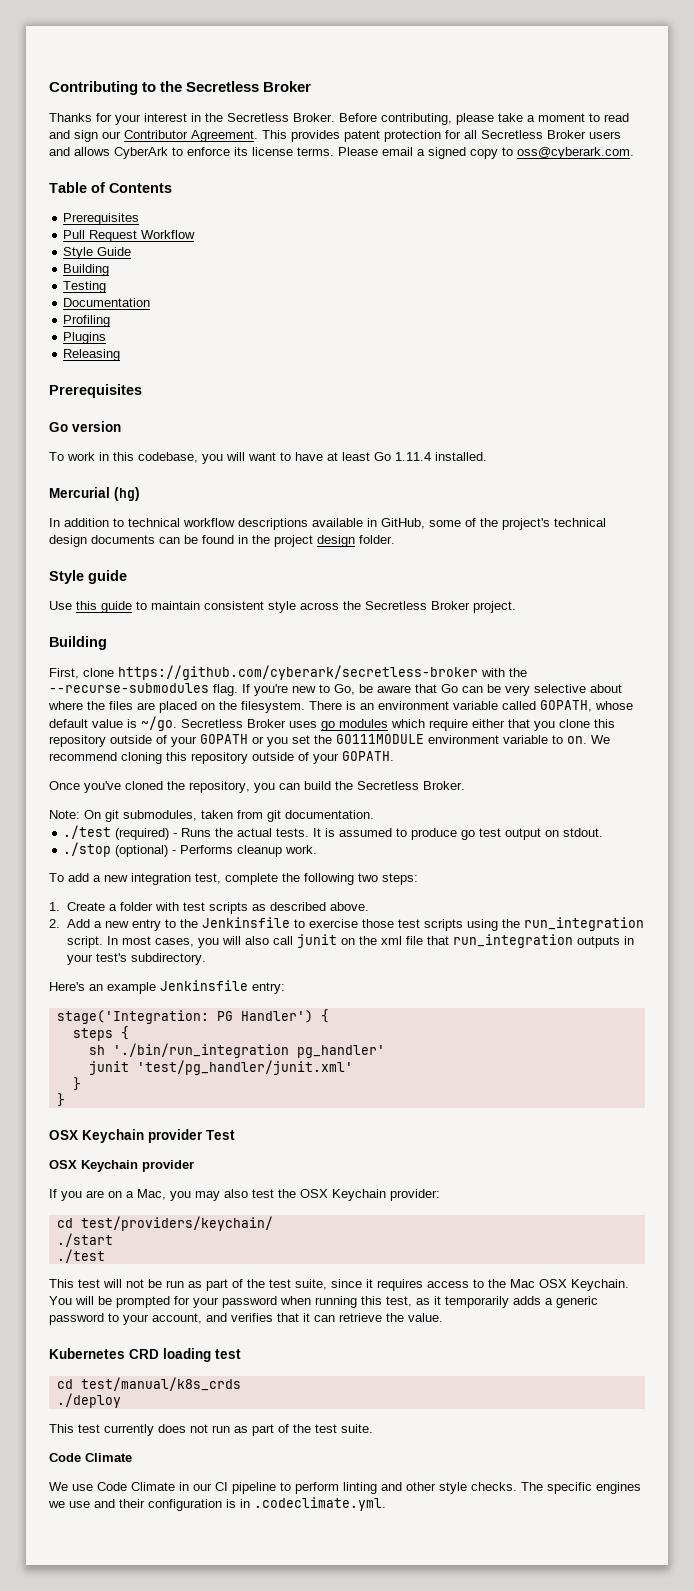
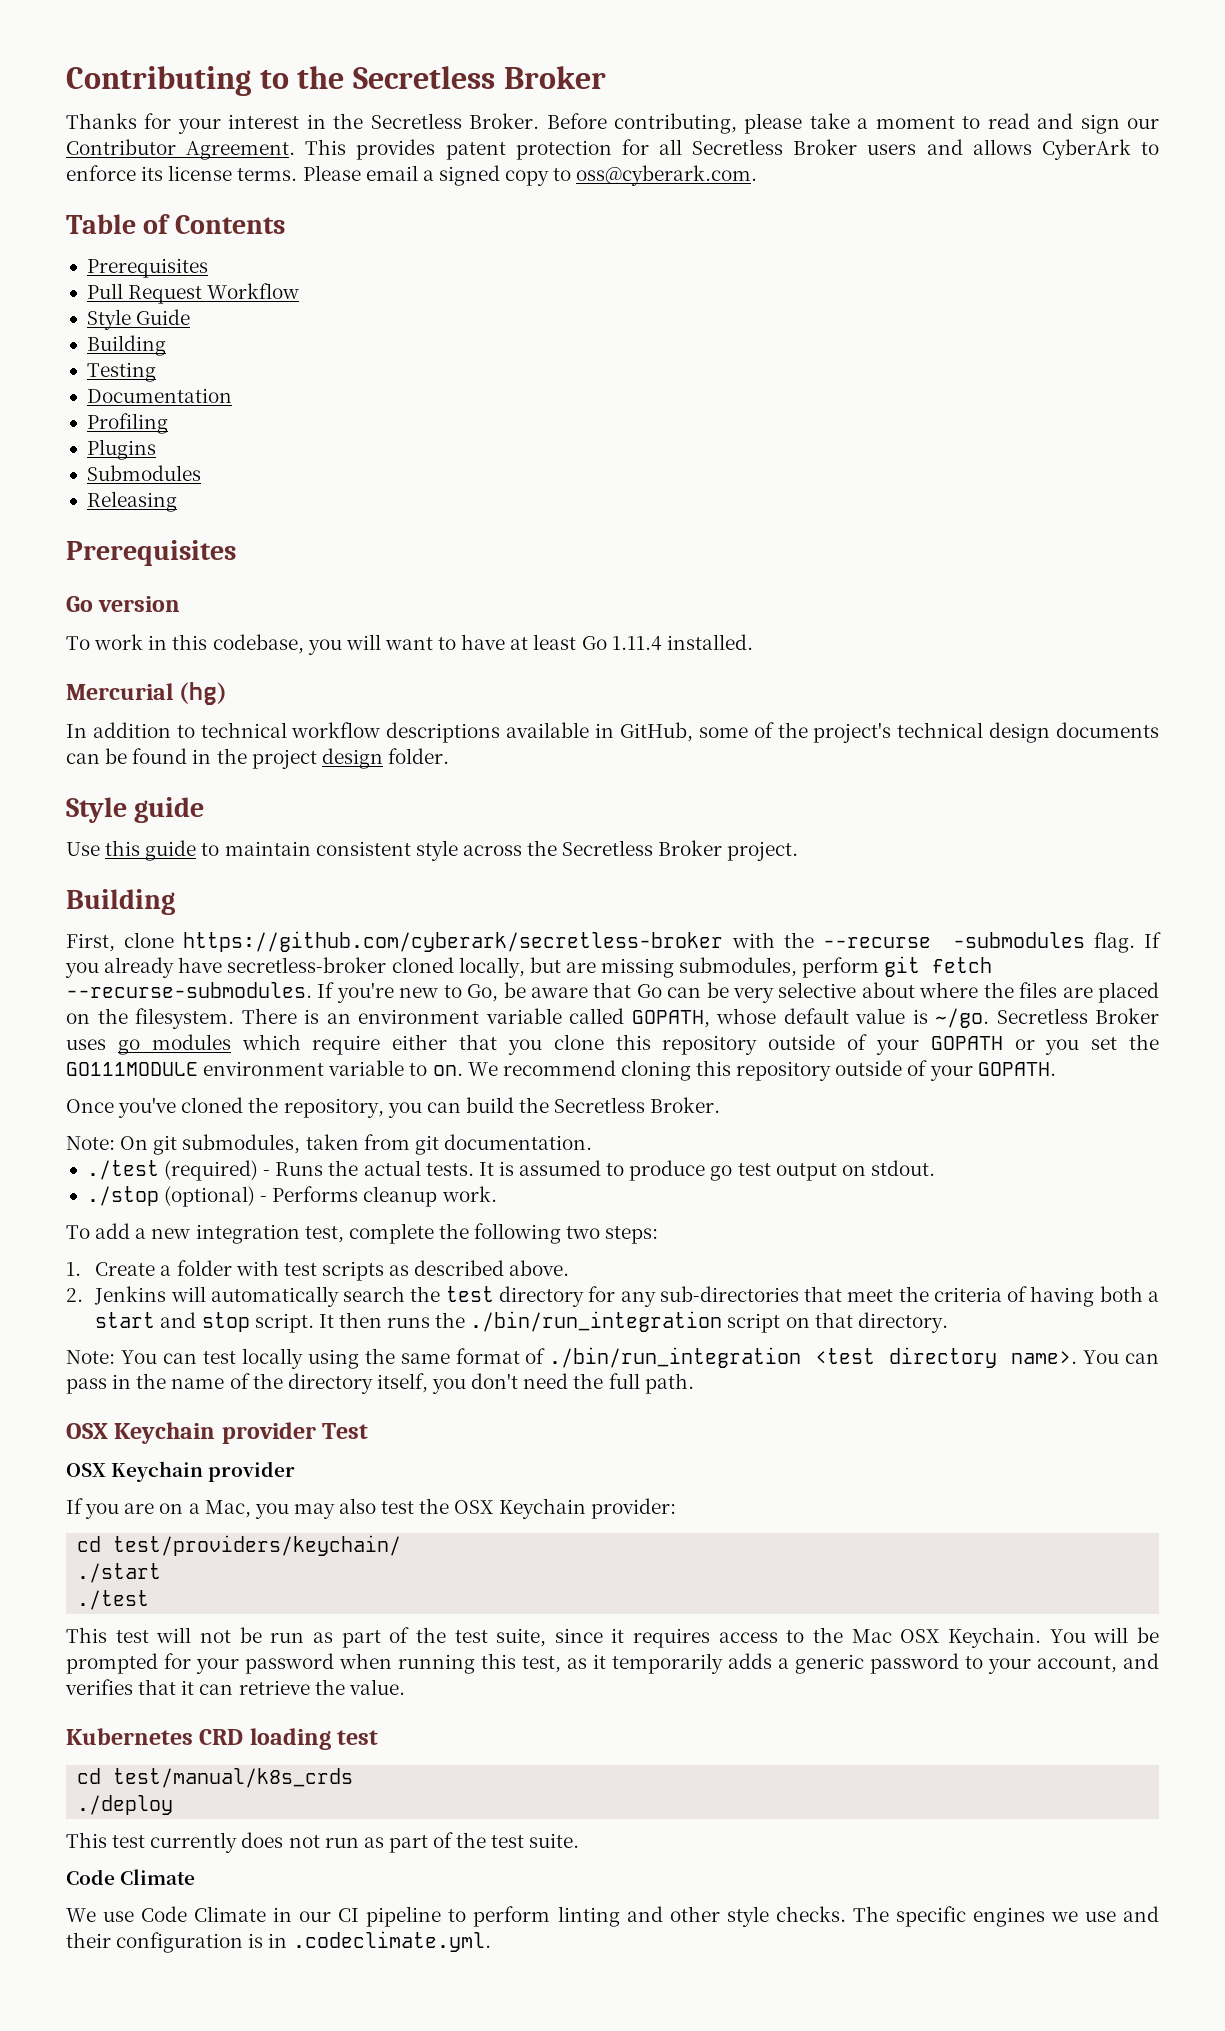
+ Submodules
- First, clone https://github.com/cyberark/secretless-broker with the --recurse-submodules flag.
+ First, clone https://github.com/cyberark/secretless-broker with the --recurse -submodules flag. If you already have secretless-broker cloned locally, but are missing submodules, perform git fetch --recurse-submodules.
- 2. Add a new entry to the Jenkinsfile to exercise those test scripts using the run_integration script. In most cases, you will also call junit on the xml file that run_integration outputs in your test's subdirectory.
- Here's an example Jenkinsfile entry:
- stage('Integration: PG Handler') {
- steps {
- sh './bin/run_integration pg_handler'
- junit 'test/pg_handler/junit.xml'
- }
- }
+ 2. Jenkins will automatically search the test directory for any sub-directories that meet the criteria of having both a start and stop script. It then runs the ./bin/run_integration script on that directory.
+ Note: You can test locally using the same format of ./bin/run_integration <test directory name>. You can pass in the name of the directory itself, you don't need the full path.

